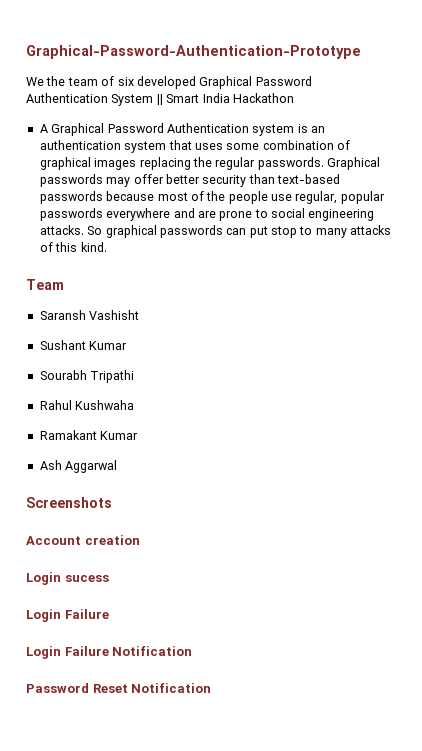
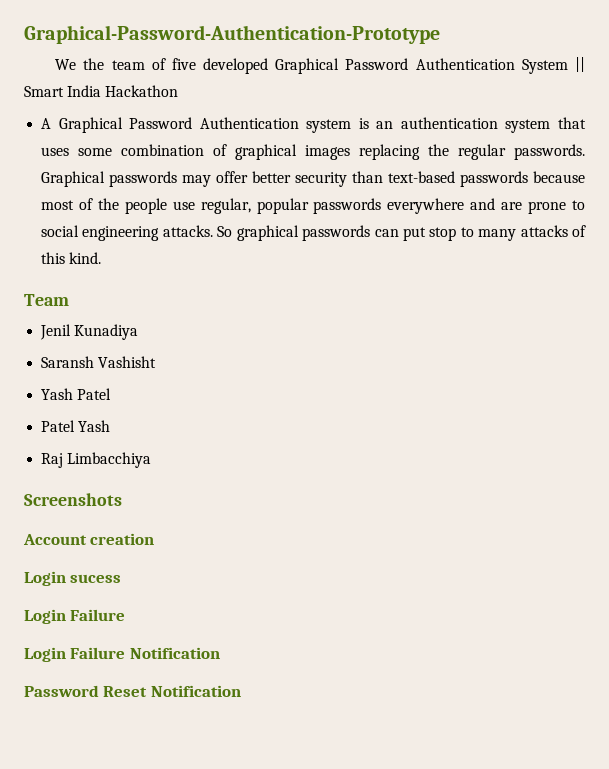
- We the team of six developed Graphical Password Authentication System || Smart India Hackathon
+ We the team of five developed Graphical Password Authentication System || Smart India Hackathon
+ Jenil Kunadiya
- Sushant Kumar
- Sourabh Tripathi
- Rahul Kushwaha
- Ramakant Kumar
- Ash Aggarwal
+ Yash Patel
+ Patel Yash
+ Raj Limbacchiya

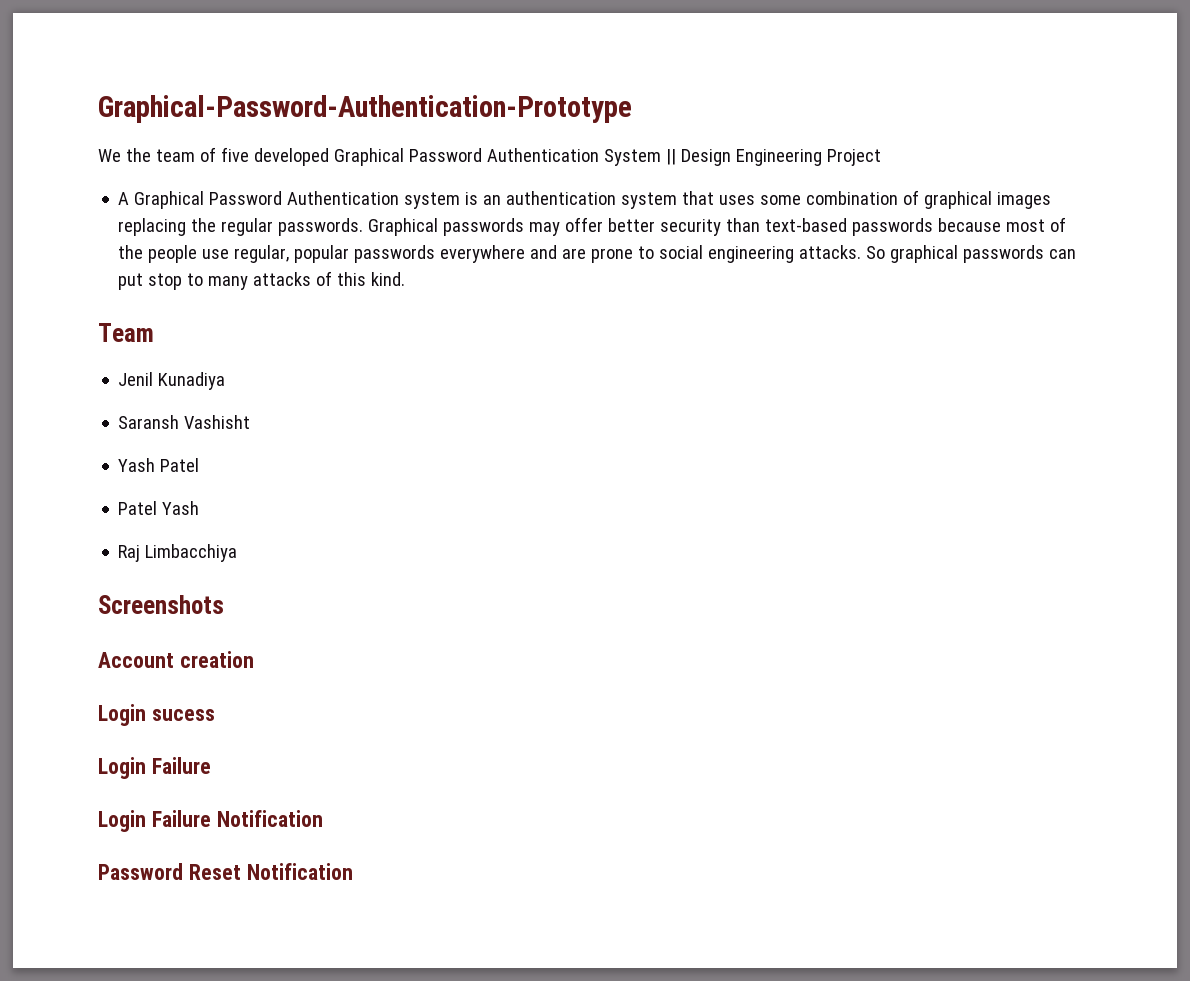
- We the team of five developed Graphical Password Authentication System || Smart India Hackathon
+ We the team of five developed Graphical Password Authentication System || Design Engineering Project

